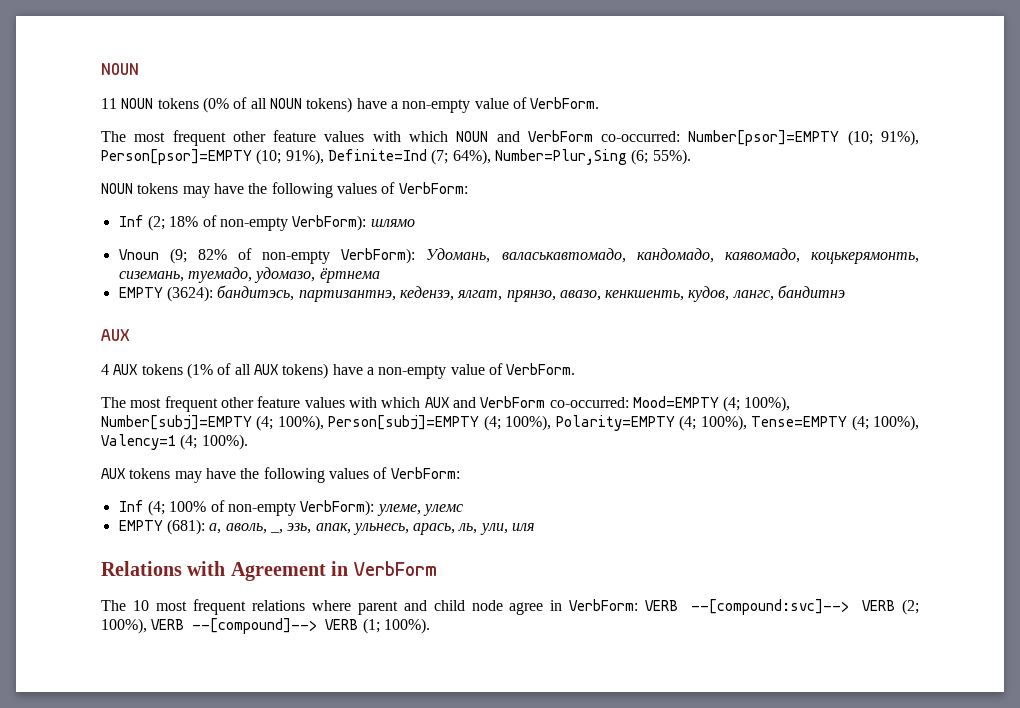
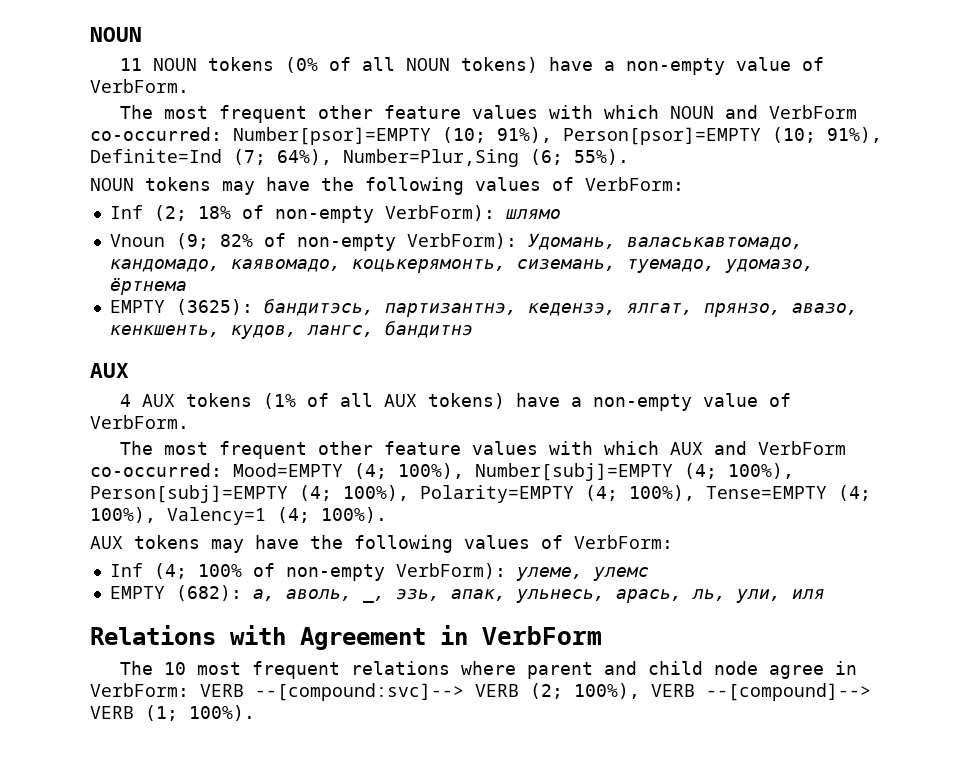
- EMPTY (3624): бандитэсь, партизантнэ, кедензэ, ялгат, прянзо, авазо, кенкшенть, кудов, лангс, бандитнэ
+ EMPTY (3625): бандитэсь, партизантнэ, кедензэ, ялгат, прянзо, авазо, кенкшенть, кудов, лангс, бандитнэ
- EMPTY (681): а, аволь, _, эзь, апак, ульнесь, арась, ль, ули, иля
+ EMPTY (682): а, аволь, _, эзь, апак, ульнесь, арась, ль, ули, иля

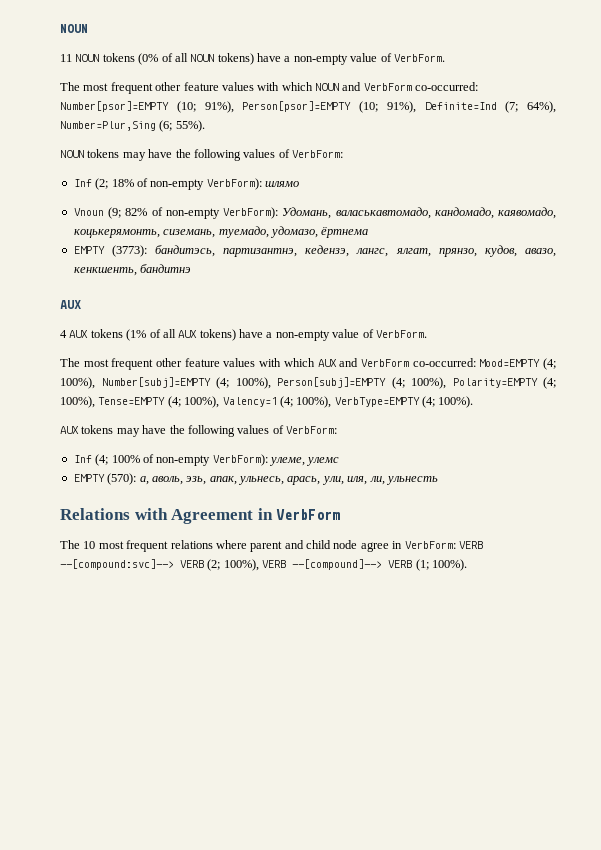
- EMPTY (3625): бандитэсь, партизантнэ, кедензэ, ялгат, прянзо, авазо, кенкшенть, кудов, лангс, бандитнэ
+ EMPTY (3773): бандитэсь, партизантнэ, кедензэ, лангс, ялгат, прянзо, кудов, авазо, кенкшенть, бандитнэ
- The most frequent other feature values with which AUX and VerbForm co-occurred: Mood=EMPTY (4; 100%), Number[subj]=EMPTY (4; 100%), Person[subj]=EMPTY (4; 100%), Polarity=EMPTY (4; 100%), Tense=EMPTY (4; 100%), Valency=1 (4; 100%).
+ The most frequent other feature values with which AUX and VerbForm co-occurred: Mood=EMPTY (4; 100%), Number[subj]=EMPTY (4; 100%), Person[subj]=EMPTY (4; 100%), Polarity=EMPTY (4; 100%), Tense=EMPTY (4; 100%), Valency=1 (4; 100%), VerbType=EMPTY (4; 100%).
- EMPTY (682): а, аволь, _, эзь, апак, ульнесь, арась, ль, ули, иля
+ EMPTY (570): а, аволь, эзь, апак, ульнесь, арась, ули, иля, ли, ульнесть

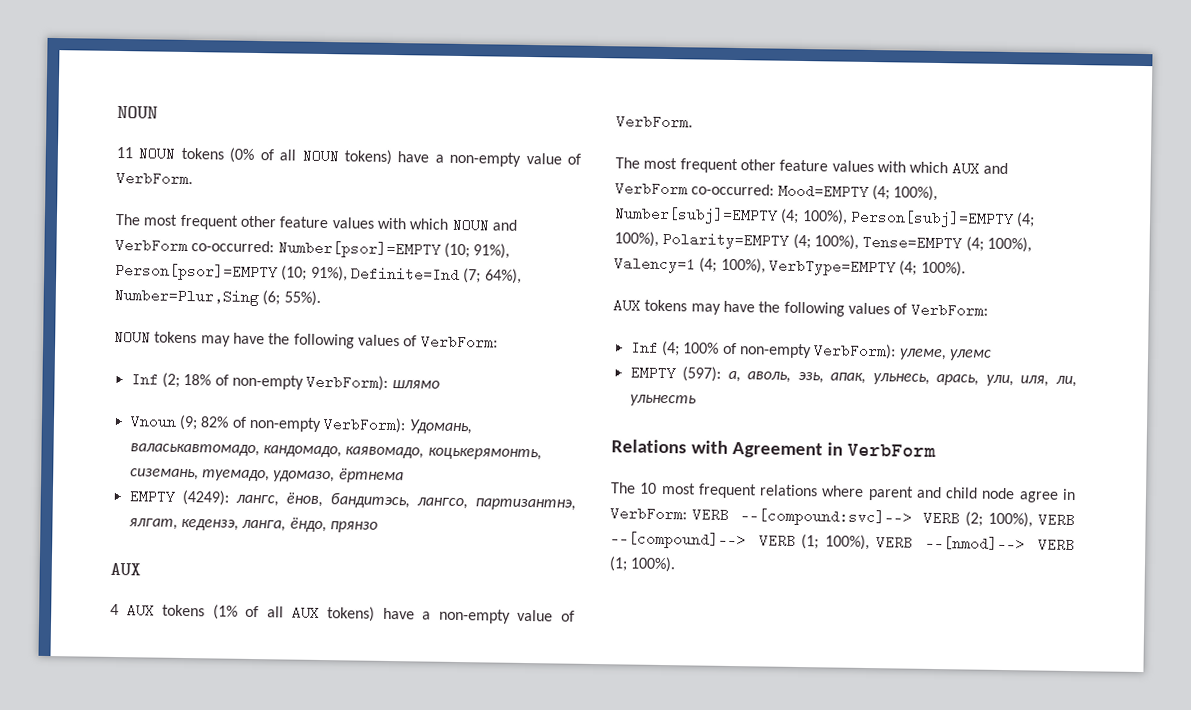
- EMPTY (3773): бандитэсь, партизантнэ, кедензэ, лангс, ялгат, прянзо, кудов, авазо, кенкшенть, бандитнэ
+ EMPTY (4249): лангс, ёнов, бандитэсь, лангсо, партизантнэ, ялгат, кедензэ, ланга, ёндо, прянзо
- EMPTY (570): а, аволь, эзь, апак, ульнесь, арась, ули, иля, ли, ульнесть
+ EMPTY (597): а, аволь, эзь, апак, ульнесь, арась, ули, иля, ли, ульнесть
- The 10 most frequent relations where parent and child node agree in VerbForm: VERB --[compound:svc]--> VERB (2; 100%), VERB --[compound]--> VERB (1; 100%).
+ The 10 most frequent relations where parent and child node agree in VerbForm: VERB --[compound:svc]--> VERB (2; 100%), VERB --[compound]--> VERB (1; 100%), VERB --[nmod]--> VERB (1; 100%).

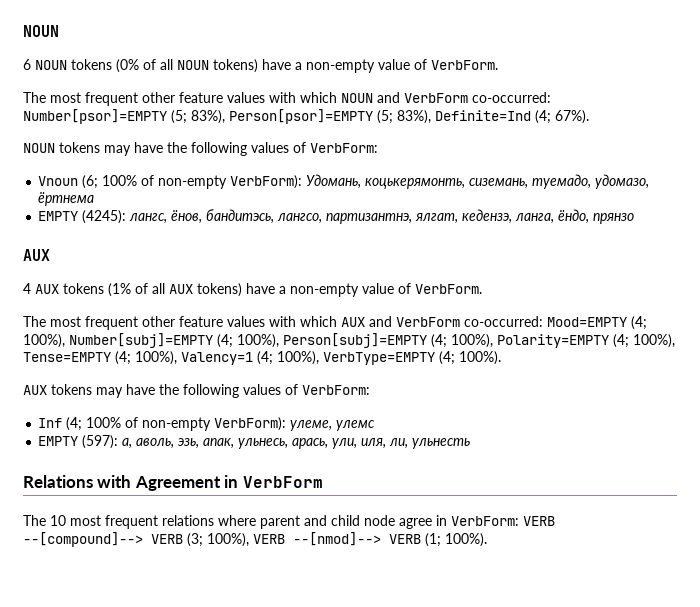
- 11 NOUN tokens (0% of all NOUN tokens) have a non-empty value of VerbForm.
+ 6 NOUN tokens (0% of all NOUN tokens) have a non-empty value of VerbForm.
- The most frequent other feature values with which NOUN and VerbForm co-occurred: Number[psor]=EMPTY (10; 91%), Person[psor]=EMPTY (10; 91%), Definite=Ind (7; 64%), Number=Plur,Sing (6; 55%).
+ The most frequent other feature values with which NOUN and VerbForm co-occurred: Number[psor]=EMPTY (5; 83%), Person[psor]=EMPTY (5; 83%), Definite=Ind (4; 67%).
- Inf (2; 18% of non-empty VerbForm): шлямо
- Vnoun (9; 82% of non-empty VerbForm): Удомань, валаськавтомадо, кандомадо, каявомадо, коцькерямонть, сиземань, туемадо, удомазо, ёртнема
+ Vnoun (6; 100% of non-empty VerbForm): Удомань, коцькерямонть, сиземань, туемадо, удомазо, ёртнема
- EMPTY (4249): лангс, ёнов, бандитэсь, лангсо, партизантнэ, ялгат, кедензэ, ланга, ёндо, прянзо
+ EMPTY (4245): лангс, ёнов, бандитэсь, лангсо, партизантнэ, ялгат, кедензэ, ланга, ёндо, прянзо
- The 10 most frequent relations where parent and child node agree in VerbForm: VERB --[compound:svc]--> VERB (2; 100%), VERB --[compound]--> VERB (1; 100%), VERB --[nmod]--> VERB (1; 100%).
+ The 10 most frequent relations where parent and child node agree in VerbForm: VERB --[compound]--> VERB (3; 100%), VERB --[nmod]--> VERB (1; 100%).

